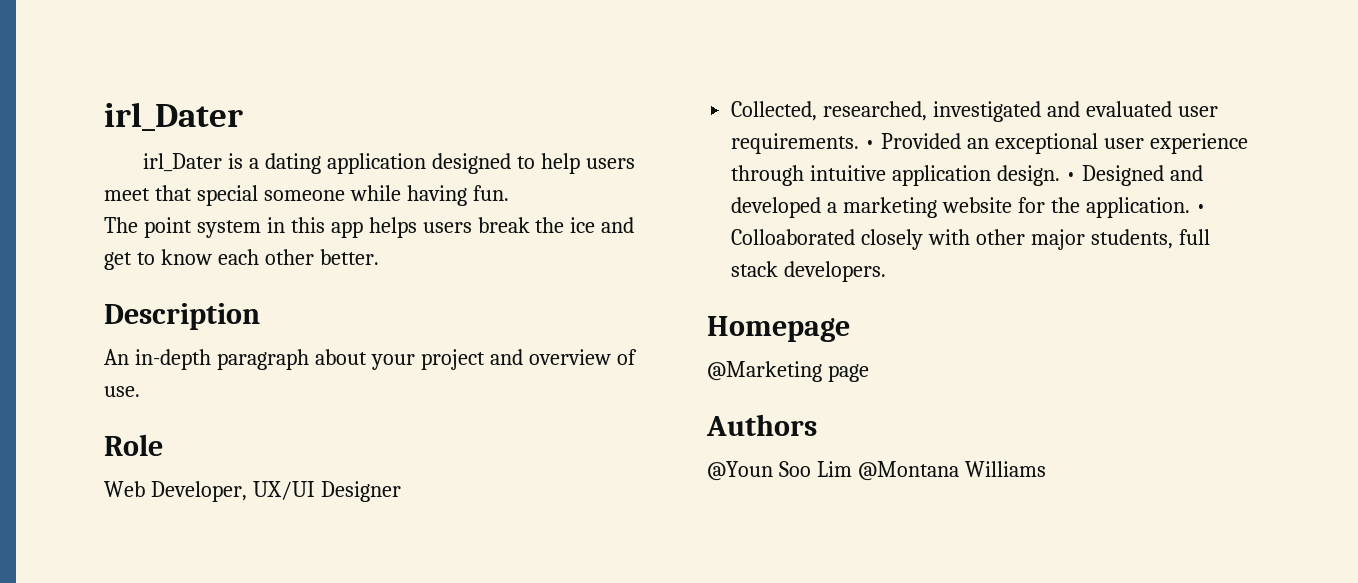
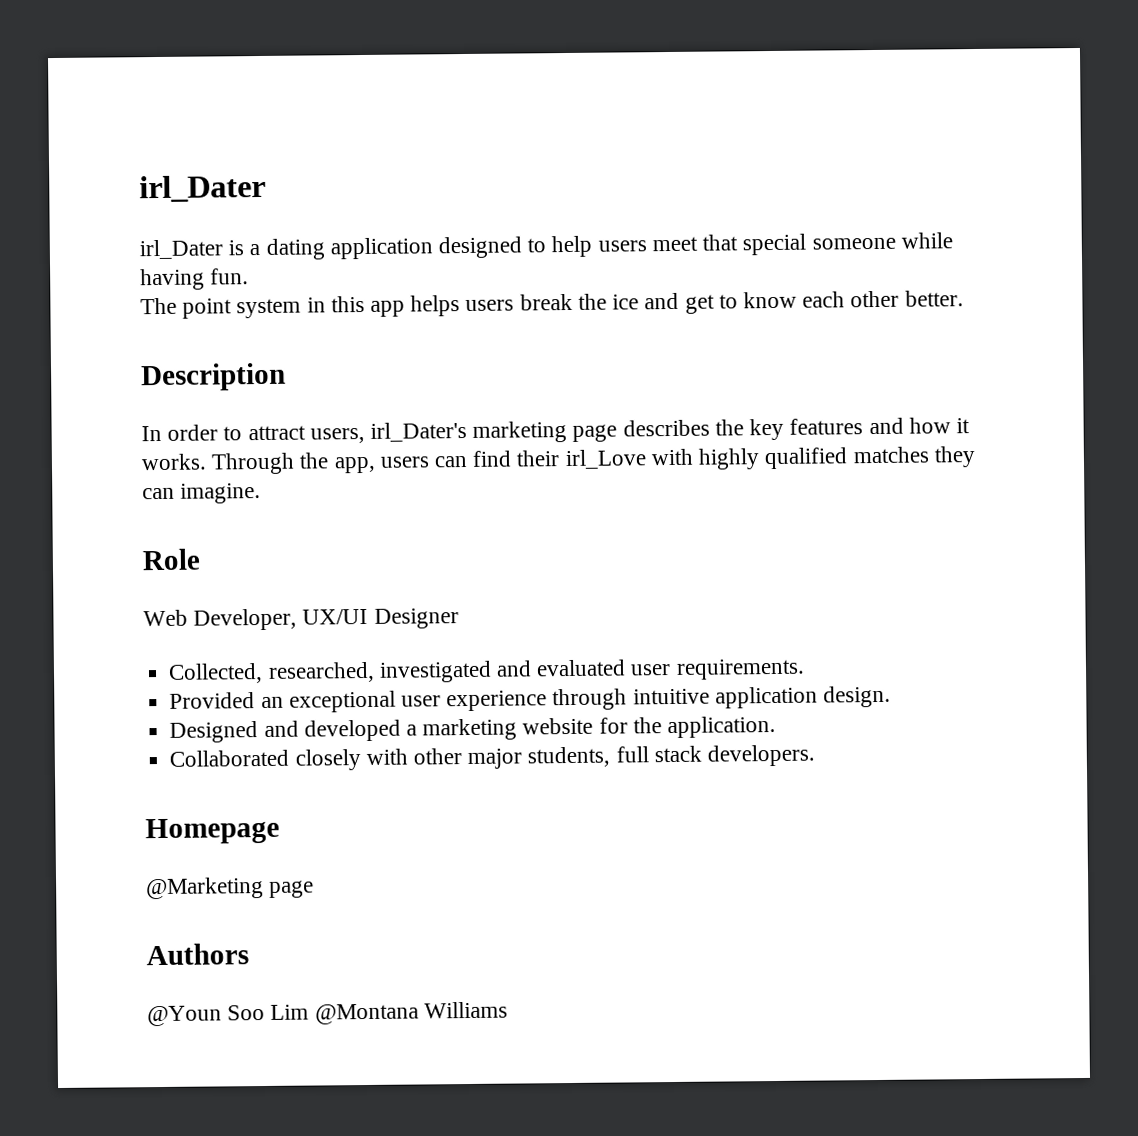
- An in-depth paragraph about your project and overview of use.
+ In order to attract users, irl_Dater's marketing page describes the key features and how it works. Through the app, users can find their irl_Love with highly qualified matches they can imagine.
- Collected, researched, investigated and evaluated user requirements. • Provided an exceptional user experience through intuitive application design. • Designed and developed a marketing website for the application. • Colloaborated closely with other major students, full stack developers.
+ Collected, researched, investigated and evaluated user requirements.
+ Provided an exceptional user experience through intuitive application design.
+ Designed and developed a marketing website for the application.
+ Collaborated closely with other major students, full stack developers.

